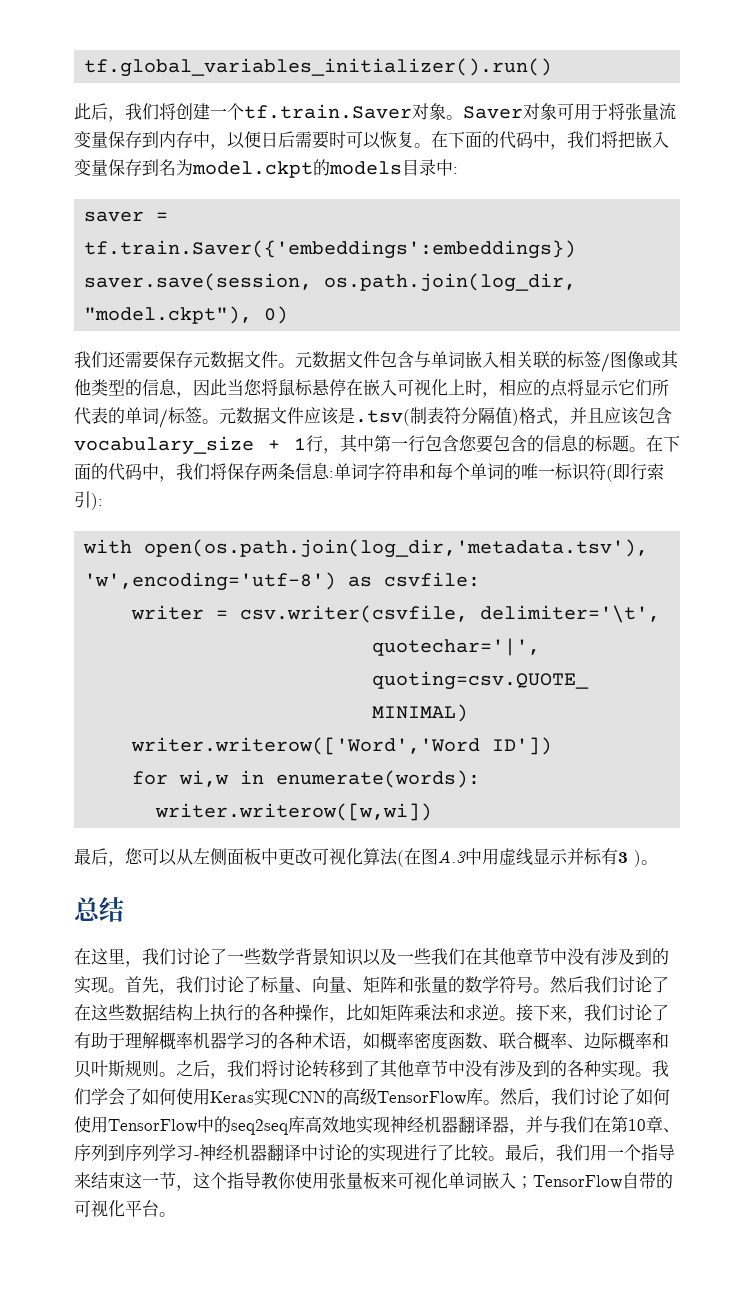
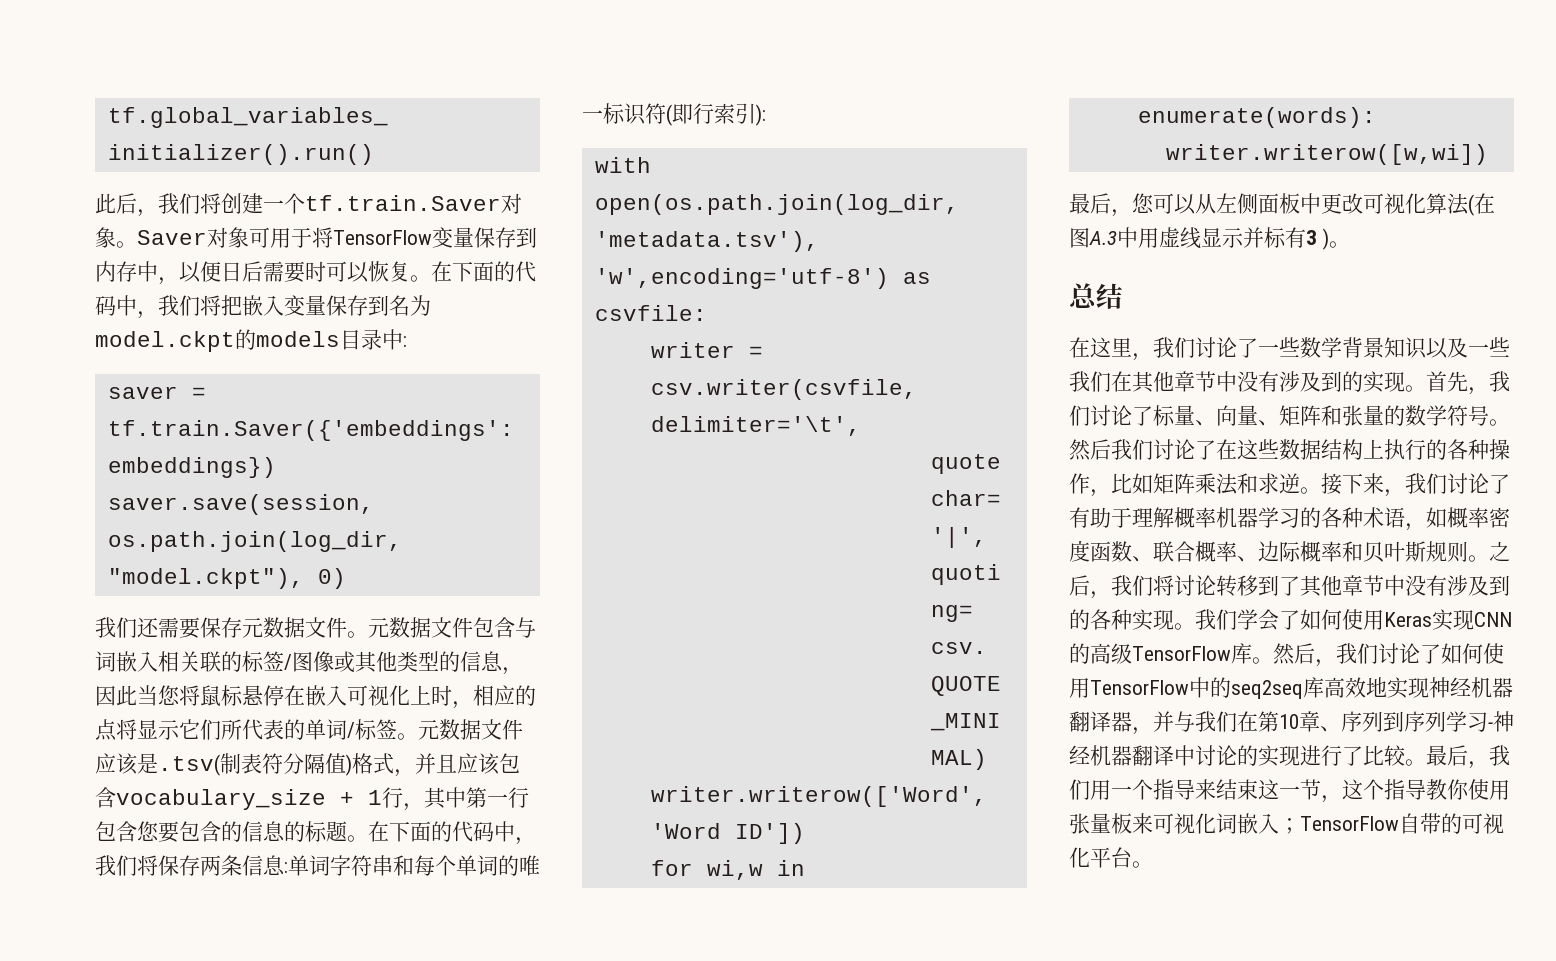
- Saver对象可用于将张量流变量保存到内存中，以便日后需要时可以恢复。
+ Saver对象可用于将TensorFlow变量保存到内存中，以便日后需要时可以恢复。
- 元数据文件包含与单词嵌入相关联的标签/图像或其他类型的信息，因此当您将鼠标悬停在嵌入可视化上时，相应的点将显示它们所代表的单词/标签。
+ 元数据文件包含与词嵌入相关联的标签/图像或其他类型的信息，因此当您将鼠标悬停在嵌入可视化上时，相应的点将显示它们所代表的单词/标签。
- 最后，我们用一个指导来结束这一节，这个指导教你使用张量板来可视化单词嵌入；TensorFlow自带的可视化平台。
+ 最后，我们用一个指导来结束这一节，这个指导教你使用张量板来可视化词嵌入；TensorFlow自带的可视化平台。

